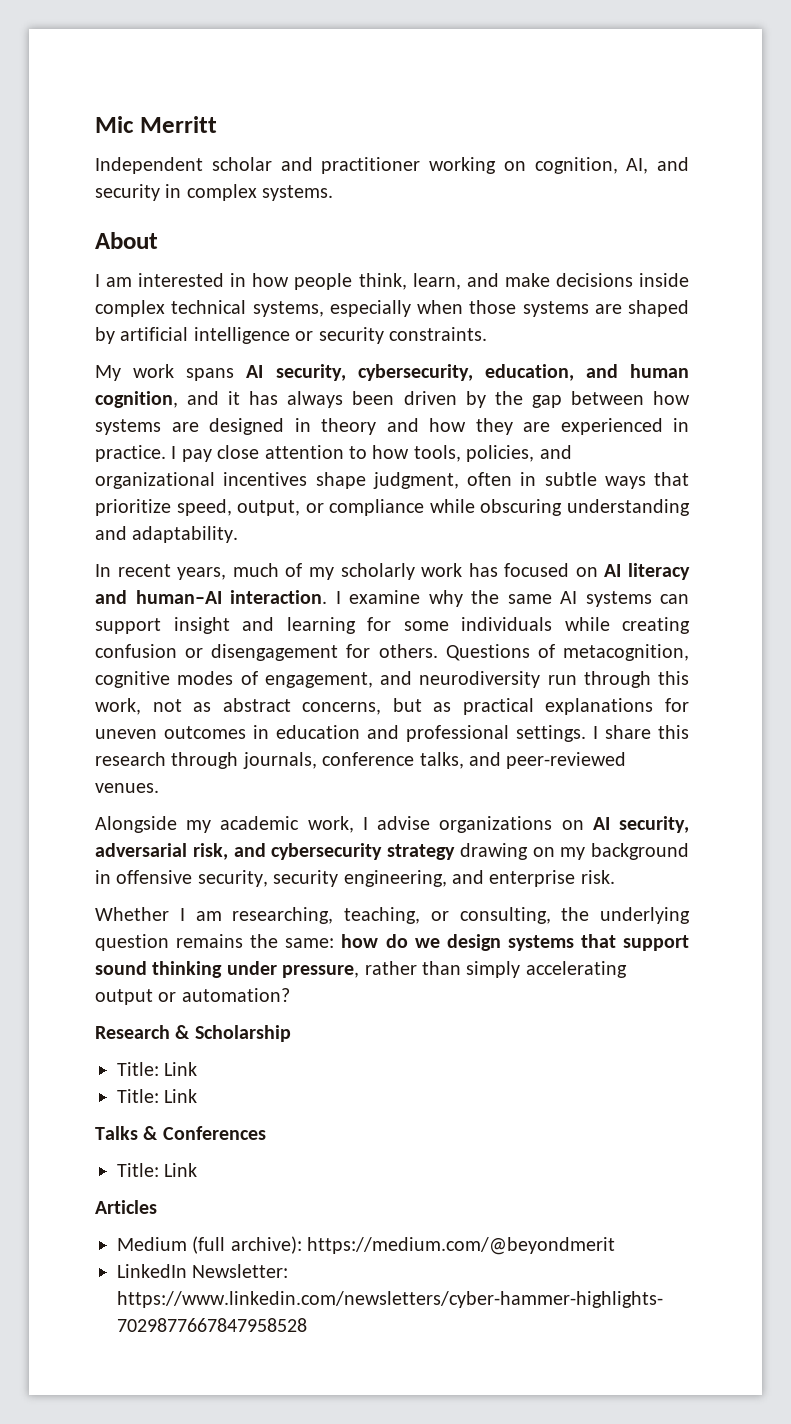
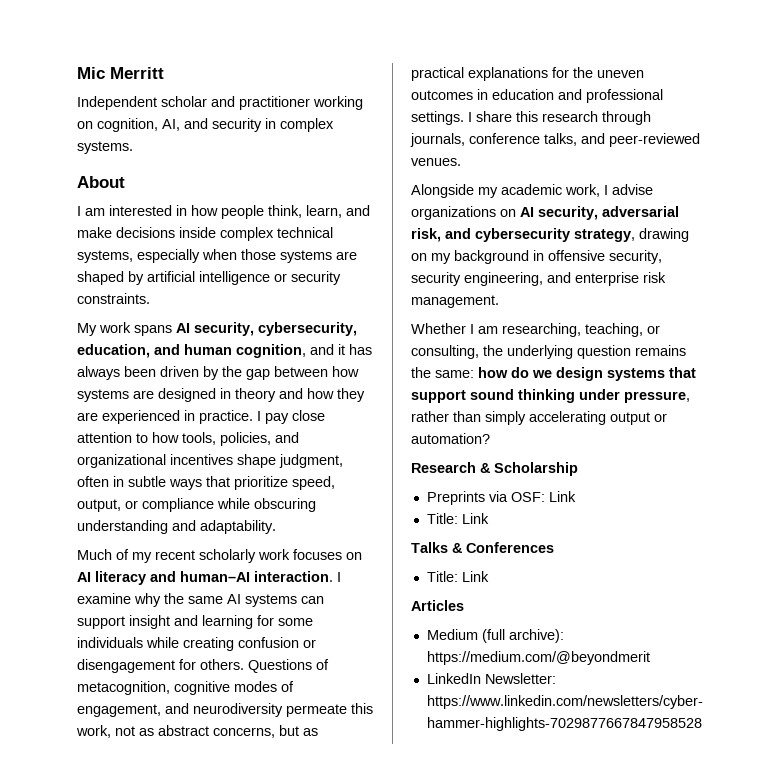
- In recent years, much of my scholarly work has focused on AI literacy and human–AI interaction.
+ Much of my recent scholarly work focuses on AI literacy and human–AI interaction.
- Questions of metacognition, cognitive modes of engagement, and neurodiversity run through this work, not as abstract concerns, but as practical explanations for uneven outcomes in education and professional settings.
+ Questions of metacognition, cognitive modes of engagement, and neurodiversity permeate this work, not as abstract concerns, but as practical explanations for the uneven outcomes in education and professional settings.
- Alongside my academic work, I advise organizations on AI security, adversarial risk, and cybersecurity strategy drawing on my background in offensive security, security engineering, and enterprise risk.
+ Alongside my academic work, I advise organizations on AI security, adversarial risk, and cybersecurity strategy, drawing on my background in offensive security, security engineering, and enterprise risk management.
  Research & Scholarship
- Title: Link
+ Preprints via OSF: Link

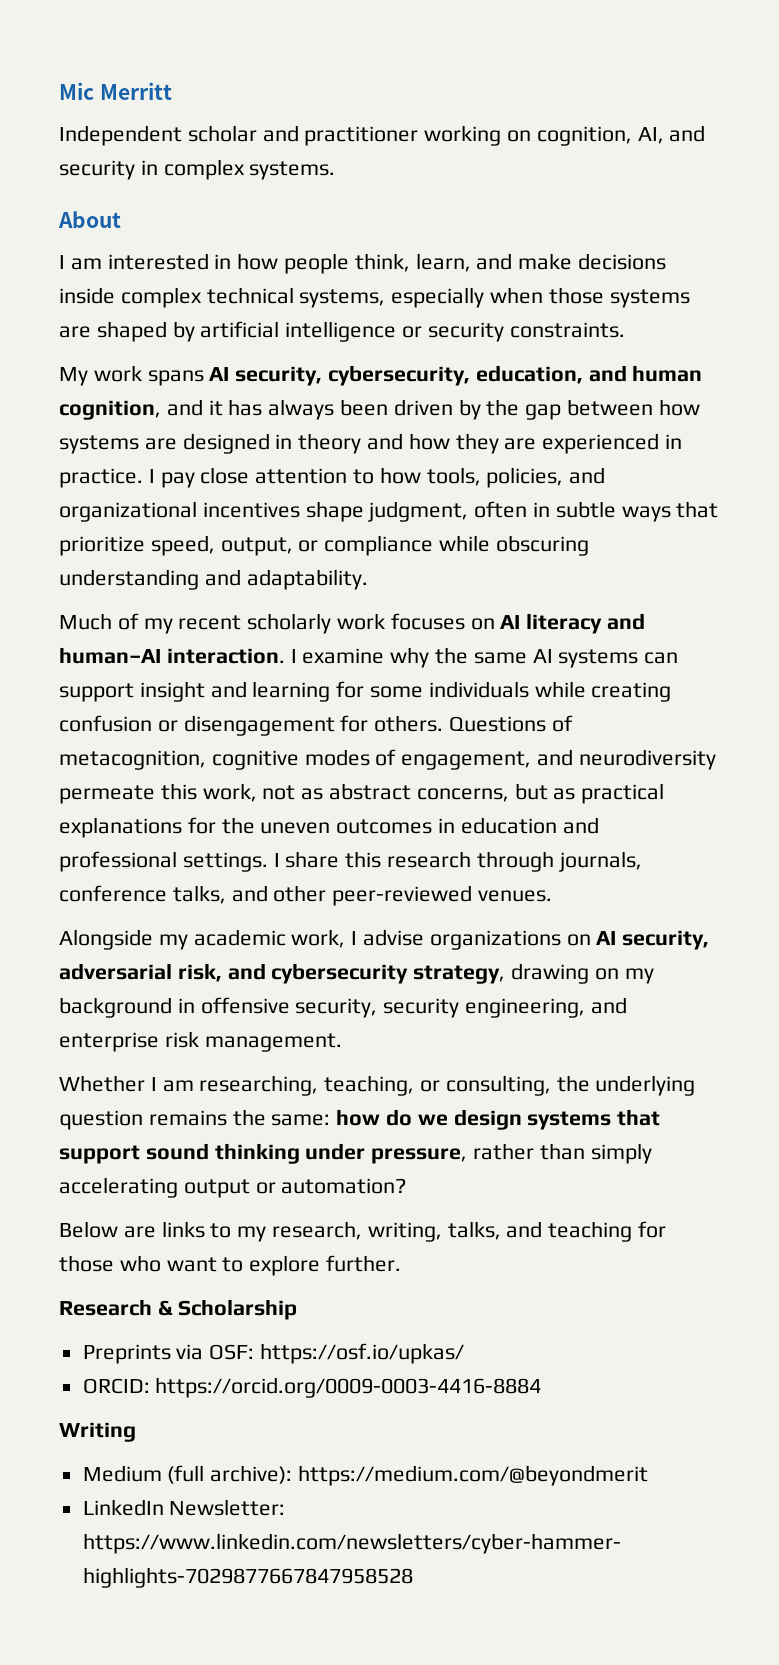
- I share this research through journals, conference talks, and peer-reviewed venues.
+ I share this research through journals, conference talks, and other peer-reviewed venues.
+ Below are links to my research, writing, talks, and teaching for those who want to explore further.
- Preprints via OSF: Link
- Title: Link
- Talks & Conferences
- Title: Link
- Articles
+ Preprints via OSF: https://osf.io/upkas/
+ ORCID: https://orcid.org/0009-0003-4416-8884
+ Writing

